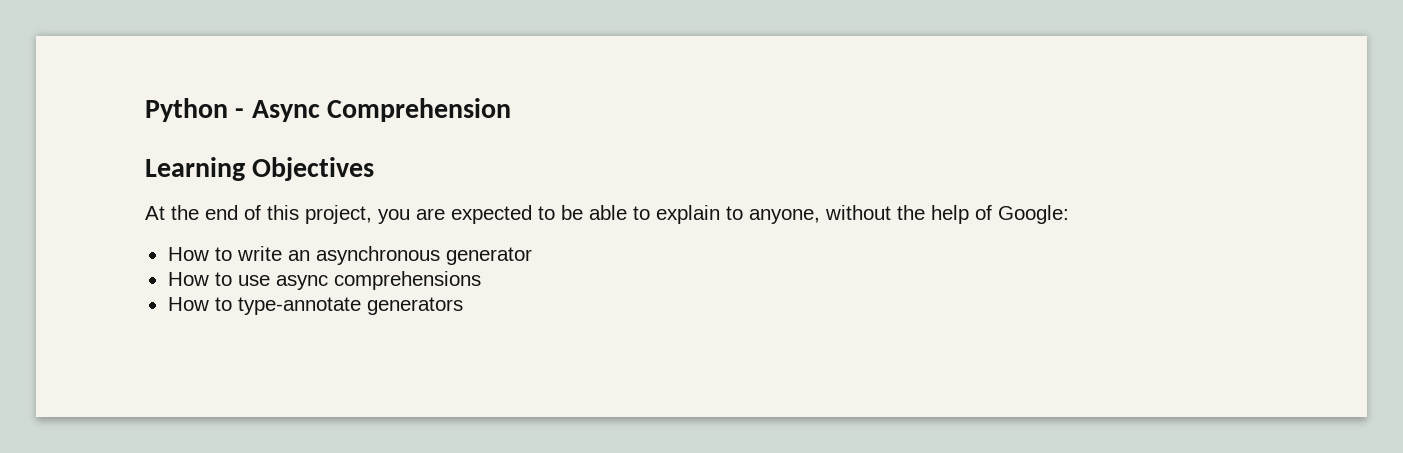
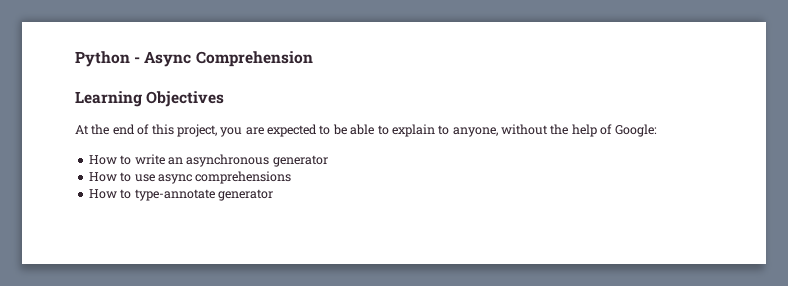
- How to type-annotate generators
+ How to type-annotate generator

